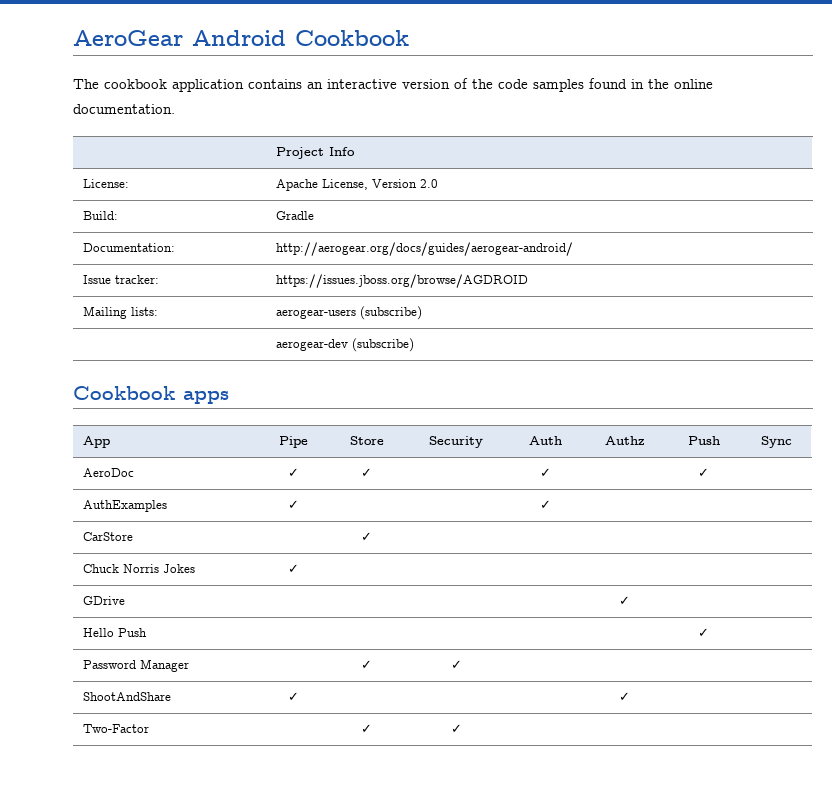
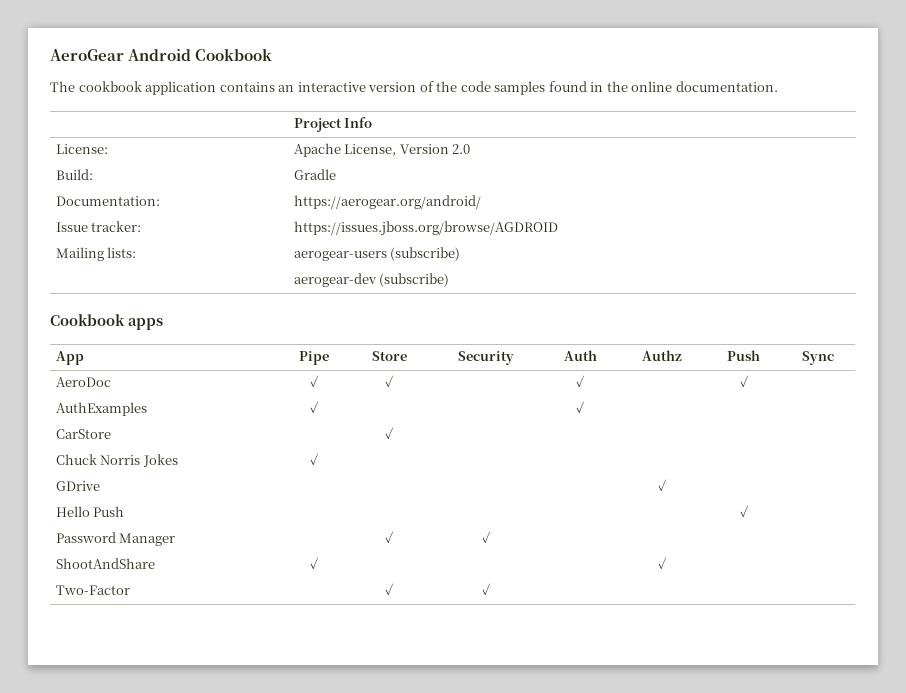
- Documentation: | http://aerogear.org/docs/guides/aerogear-android/
+ Documentation: | https://aerogear.org/android/

